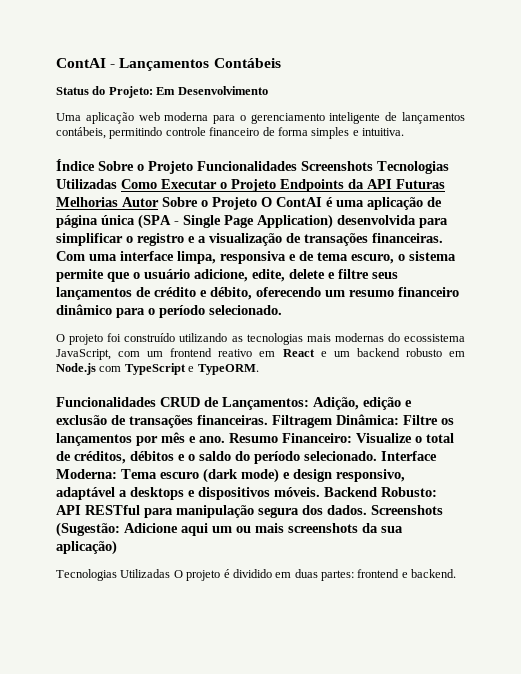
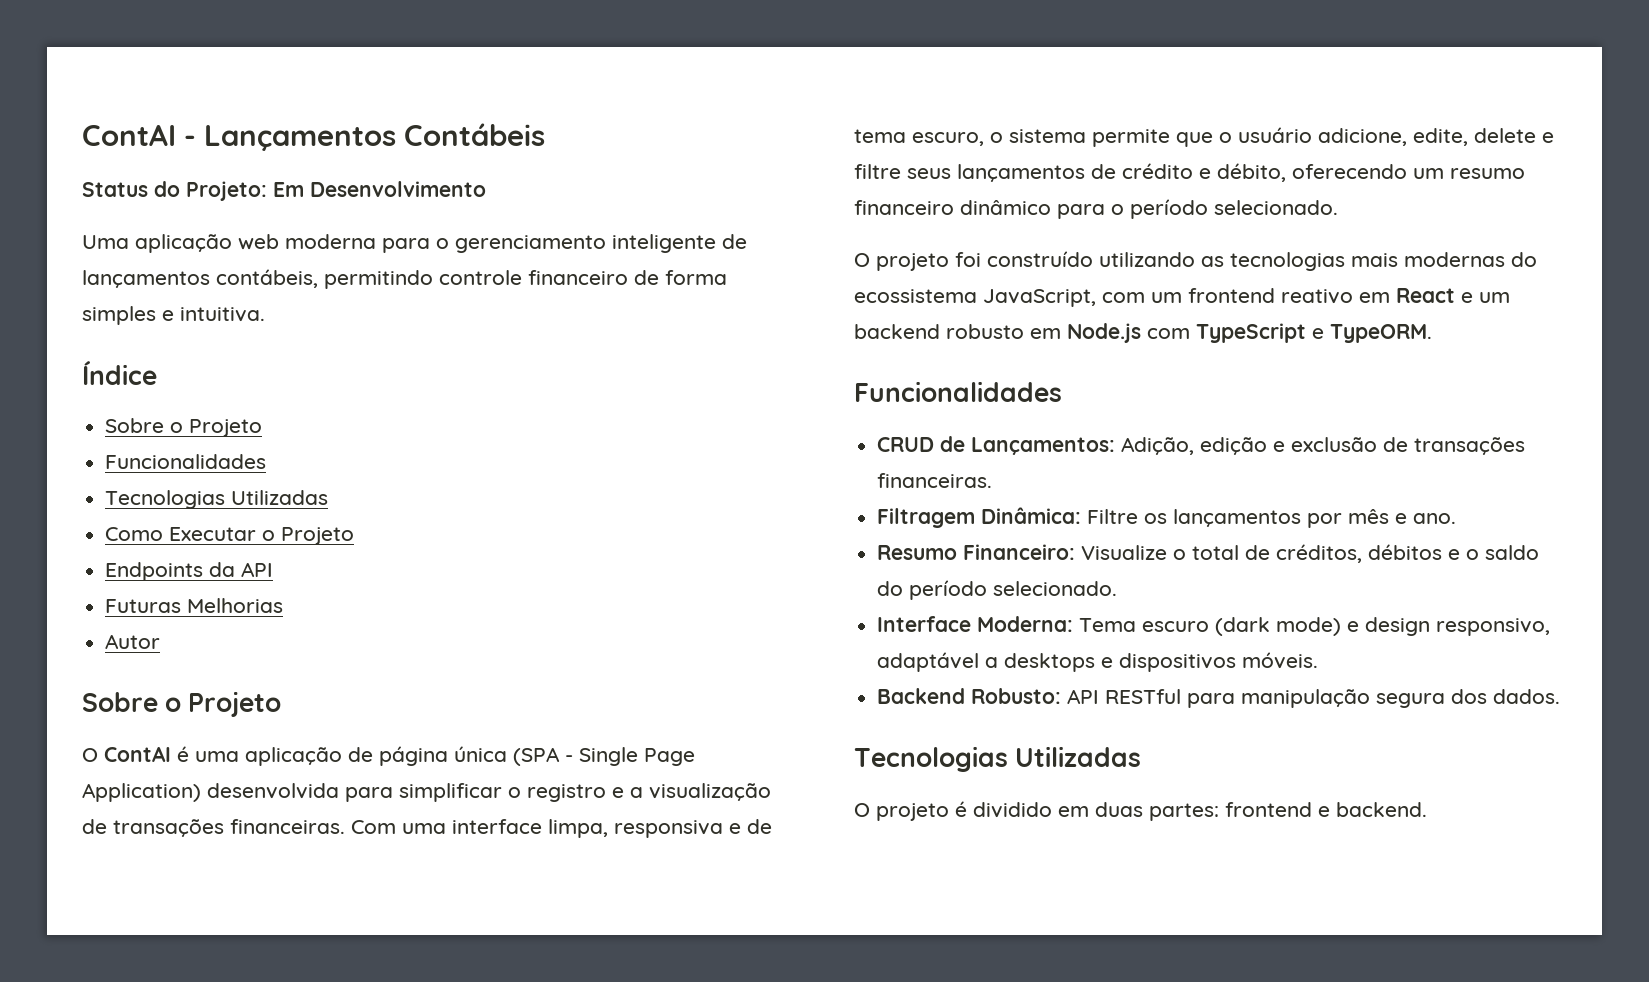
- Índice Sobre o Projeto Funcionalidades Screenshots Tecnologias Utilizadas Como Executar o Projeto Endpoints da API Futuras Melhorias Autor Sobre o Projeto O ContAI é uma aplicação de página única (SPA - Single Page Application) desenvolvida para simplificar o registro e a visualização de transações financeiras.
+ Índice
+ Sobre o Projeto
+ Funcionalidades
+ Tecnologias Utilizadas
+ Como Executar o Projeto
+ Endpoints da API
+ Futuras Melhorias
+ Autor
+ Sobre o Projeto
+ O ContAI é uma aplicação de página única (SPA - Single Page Application) desenvolvida para simplificar o registro e a visualização de transações financeiras.
  O projeto foi construído utilizando as tecnologias mais modernas do ecossistema JavaScript, com um frontend reativo em React e um backend robusto em Node.js com TypeScript e TypeORM.
- Funcionalidades CRUD de Lançamentos:
+ Funcionalidades
+ CRUD de Lançamentos:
- Adição, edição e exclusão de transações financeiras. Filtragem Dinâmica:
+ Adição, edição e exclusão de transações financeiras.
+ Filtragem Dinâmica:
- Filtre os lançamentos por mês e ano. Resumo Financeiro:
+ Filtre os lançamentos por mês e ano.
+ Resumo Financeiro:
- Visualize o total de créditos, débitos e o saldo do período selecionado. Interface Moderna:
+ Visualize o total de créditos, débitos e o saldo do período selecionado.
+ Interface Moderna:
- Tema escuro (dark mode) e design responsivo, adaptável a desktops e dispositivos móveis. Backend Robusto:
+ Tema escuro (dark mode) e design responsivo, adaptável a desktops e dispositivos móveis.
+ Backend Robusto:
- API RESTful para manipulação segura dos dados. Screenshots (Sugestão: Adicione aqui um ou mais screenshots da sua aplicação)
- Tecnologias Utilizadas O projeto é dividido em duas partes:
+ API RESTful para manipulação segura dos dados.
+ Tecnologias Utilizadas
+ O projeto é dividido em duas partes:

